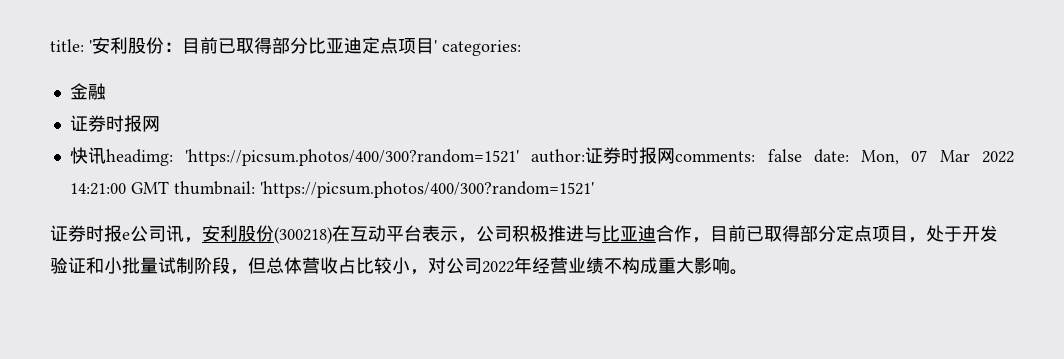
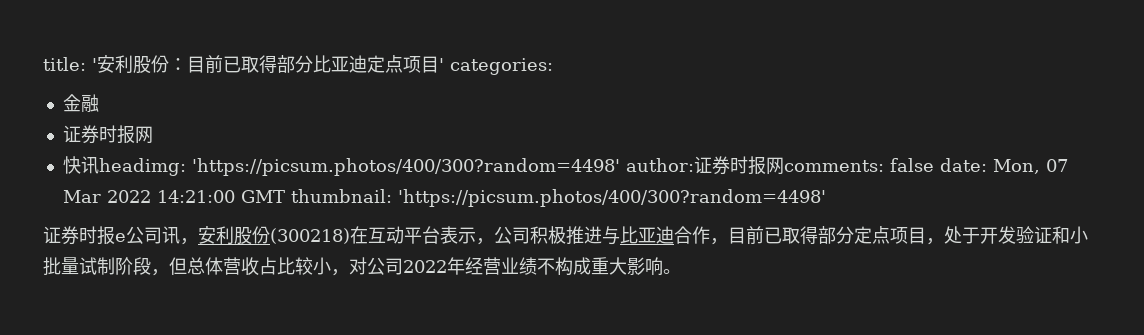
- 快讯headimg: 'https://picsum.photos/400/300?random=1521' author:证券时报网comments: false date: Mon, 07 Mar 2022 14:21:00 GMT thumbnail: 'https://picsum.photos/400/300?random=1521'
+ 快讯headimg: 'https://picsum.photos/400/300?random=4498' author:证券时报网comments: false date: Mon, 07 Mar 2022 14:21:00 GMT thumbnail: 'https://picsum.photos/400/300?random=4498'

